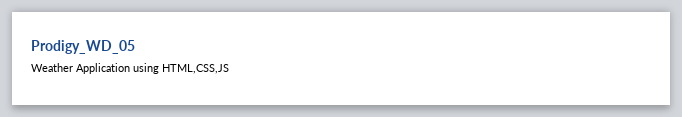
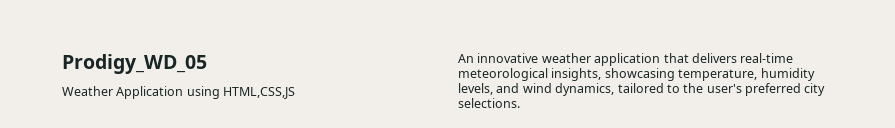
+ An innovative weather application that delivers real-time meteorological insights, showcasing temperature, humidity levels, and wind dynamics, tailored to the user's preferred city selections.

